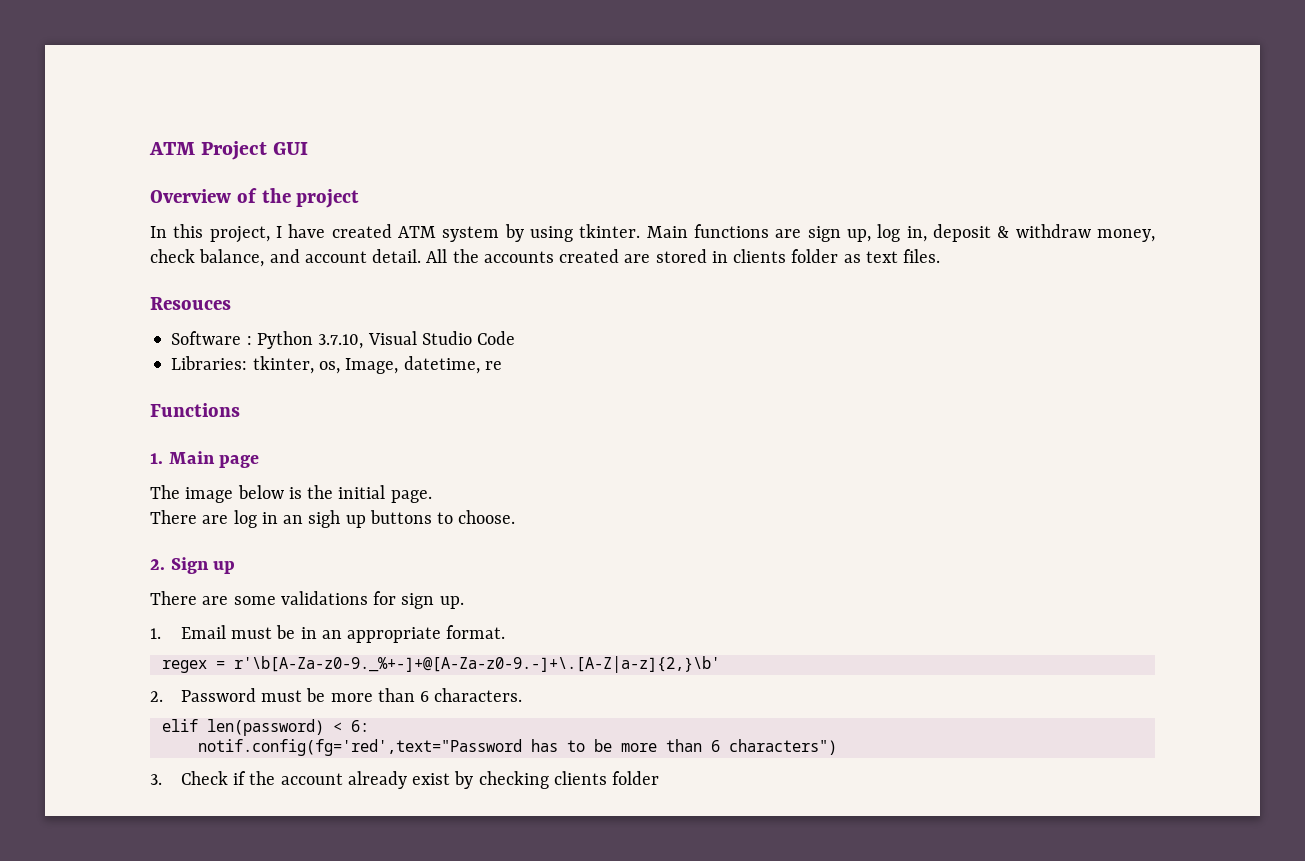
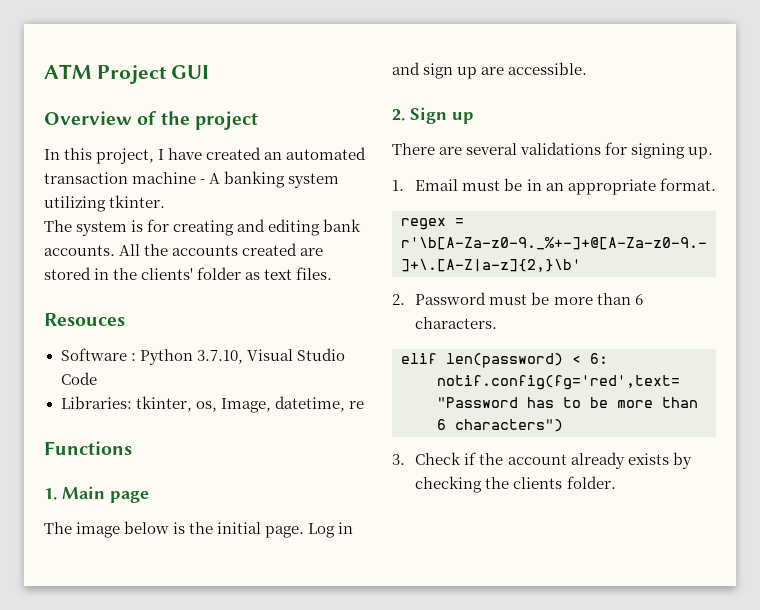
- In this project, I have created ATM system by using tkinter. Main functions are sign up, log in, deposit & withdraw money, check balance, and account detail.
+ In this project, I have created an automated transaction machine - A banking system utilizing tkinter.
+ The system is for creating and editing bank accounts.
- All the accounts created are stored in clients folder as text files.
+ All the accounts created are stored in the clients' folder as text files.
- The image below is the initial page.
- There are log in an sigh up buttons to choose.
+ The image below is the initial page. Log in and sign up are accessible.
- There are some validations for sign up.
+ There are several validations for signing up.
- 3. Check if the account already exist by checking clients folder
+ 3. Check if the account already exists by checking the clients folder.

